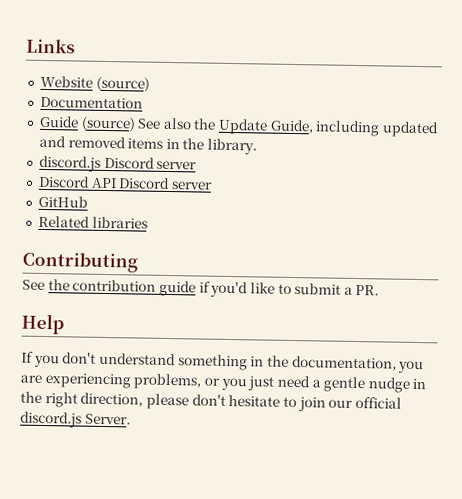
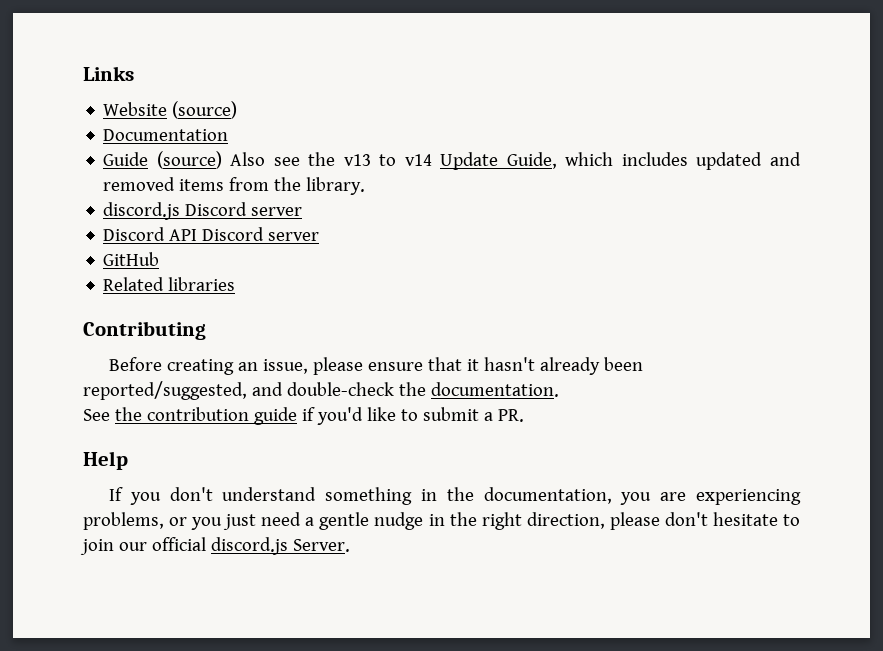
- Guide (source) See also the Update Guide, including updated and removed items in the library.
+ Guide (source) Also see the v13 to v14 Update Guide, which includes updated and removed items from the library.
+ Before creating an issue, please ensure that it hasn't already been reported/suggested, and double-check the documentation.

